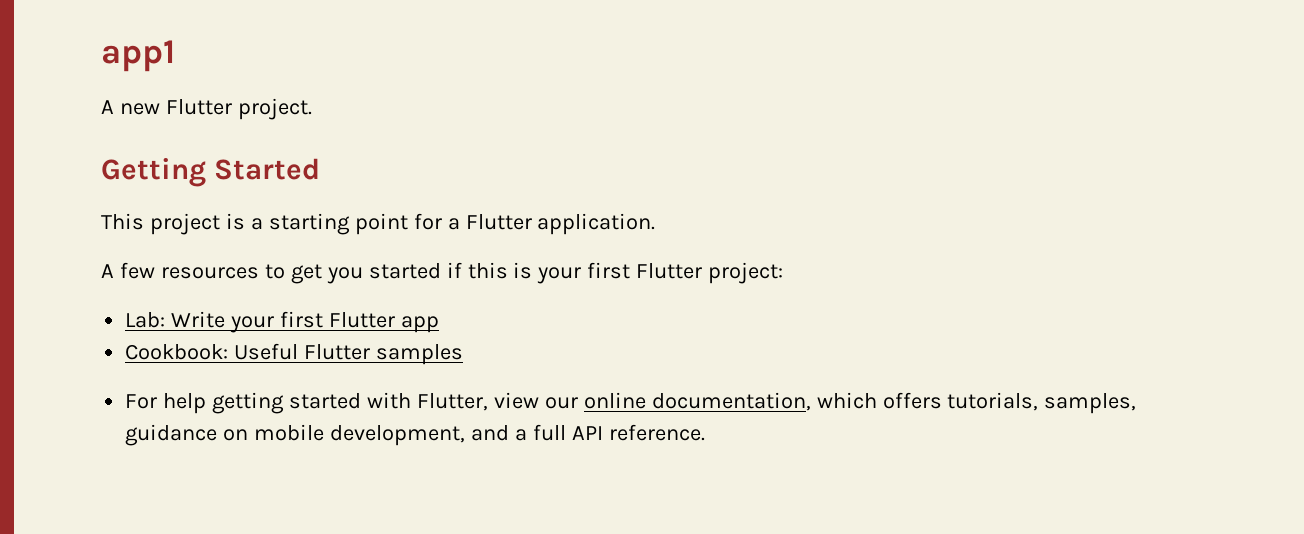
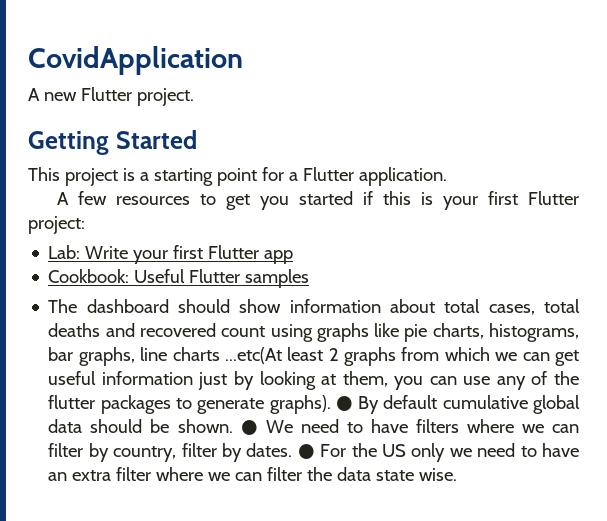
- app1
+ CovidApplication
- For help getting started with Flutter, view our online documentation, which offers tutorials, samples, guidance on mobile development, and a full API reference.
+ The dashboard should show information about total cases, total deaths and recovered count using graphs like pie charts, histograms, bar graphs, line charts ...etc(At least 2 graphs from which we can get useful information just by looking at them, you can use any of the flutter packages to generate graphs). ● By default cumulative global data should be shown. ● We need to have filters where we can filter by country, filter by dates. ● For the US only we need to have an extra filter where we can filter the data state wise.

